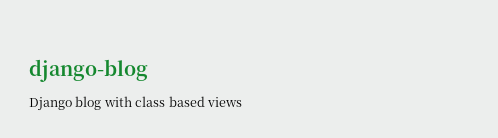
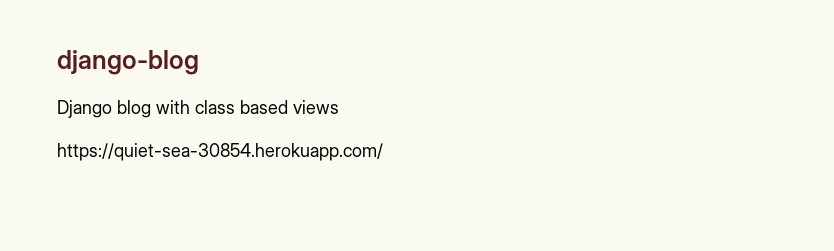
+ https://quiet-sea-30854.herokuapp.com/

